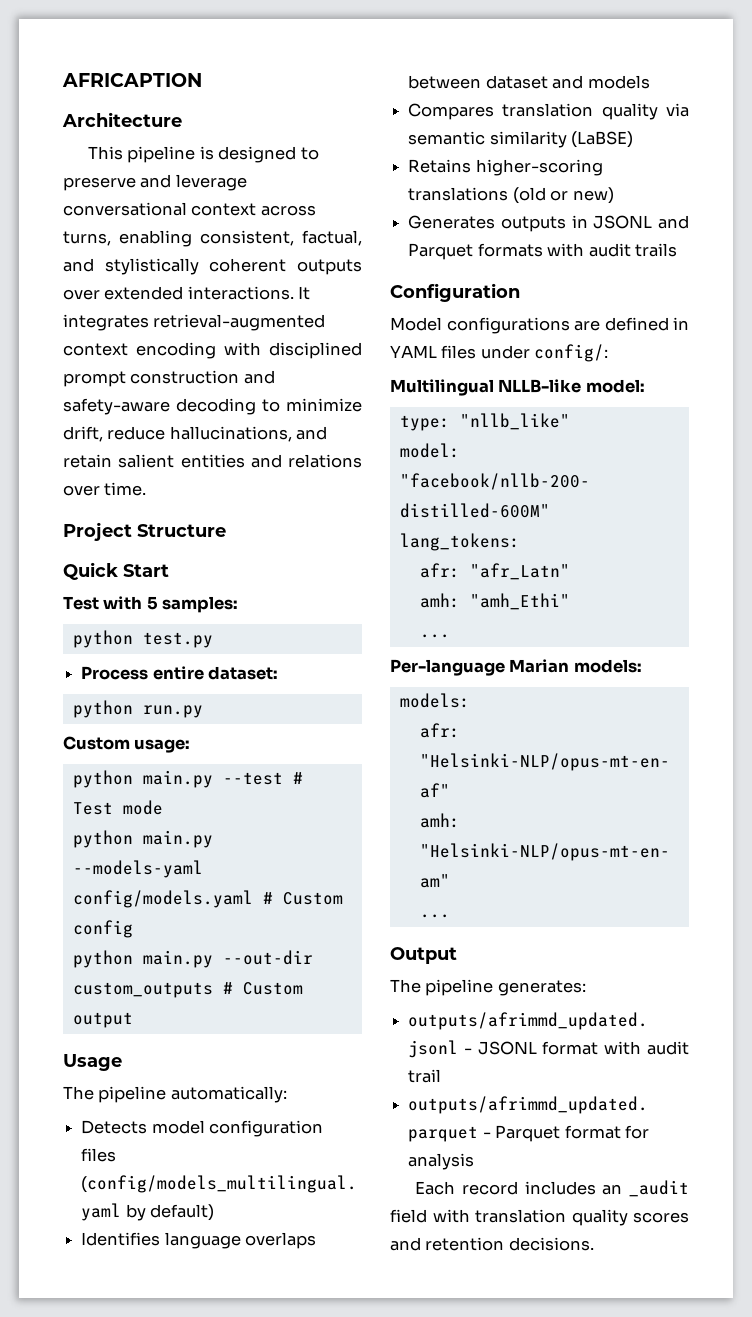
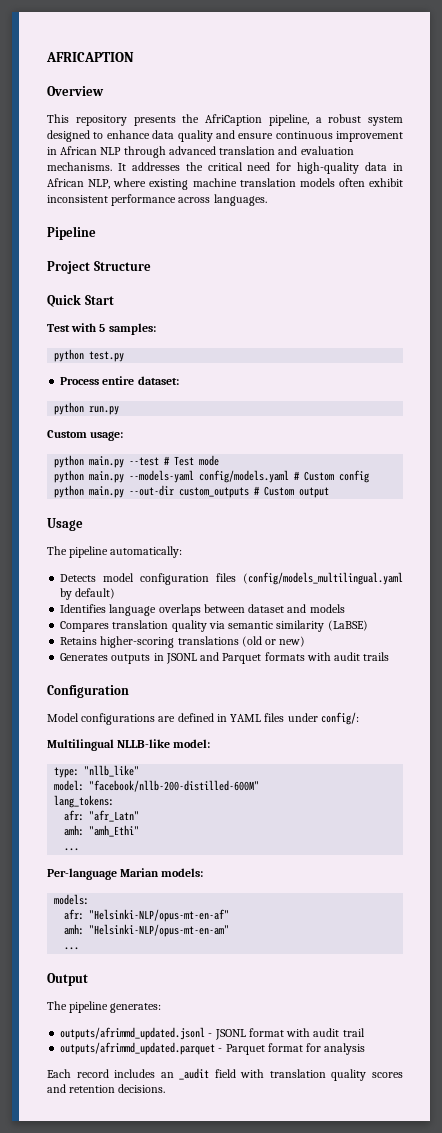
- Architecture
+ Overview
- This pipeline is designed to preserve and leverage conversational context across turns, enabling consistent, factual, and stylistically coherent outputs over extended interactions. It integrates retrieval-augmented context encoding with disciplined prompt construction and safety-aware decoding to minimize drift, reduce hallucinations, and retain salient entities and relations over time.
+ This repository presents the AfriCaption pipeline, a robust system designed to enhance data quality and ensure continuous improvement in African NLP through advanced translation and evaluation mechanisms. It addresses the critical need for high-quality data in African NLP, where existing machine translation models often exhibit inconsistent performance across languages.
+ Pipeline

